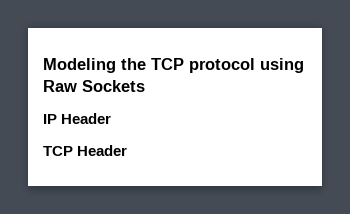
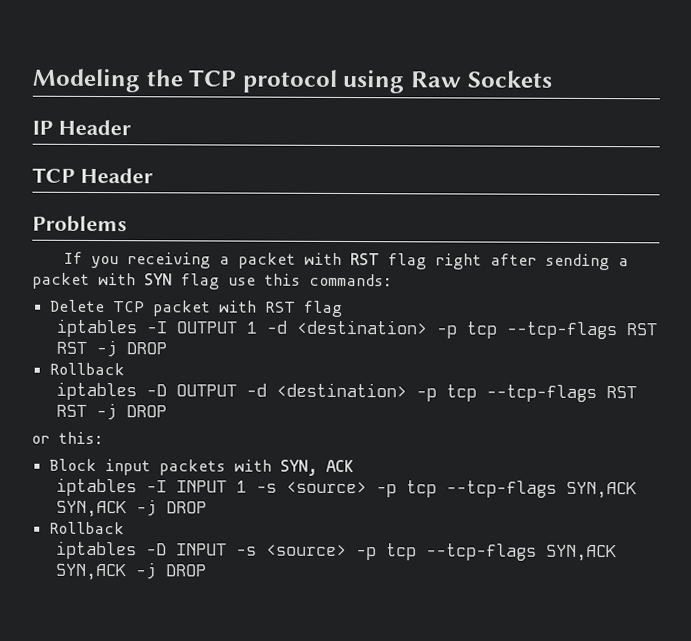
+ Problems
+ If you receiving a packet with RST flag right after sending a packet with SYN flag use this commands:
+ Delete TCP packet with RST flag
+ iptables -I OUTPUT 1 -d <destination> -p tcp --tcp-flags RST RST -j DROP
+ Rollback
+ iptables -D OUTPUT -d <destination> -p tcp --tcp-flags RST RST -j DROP
+ or this:
+ Block input packets with SYN, ACK
+ iptables -I INPUT 1 -s <source> -p tcp --tcp-flags SYN,ACK SYN,ACK -j DROP
+ Rollback
+ iptables -D INPUT -s <source> -p tcp --tcp-flags SYN,ACK SYN,ACK -j DROP

